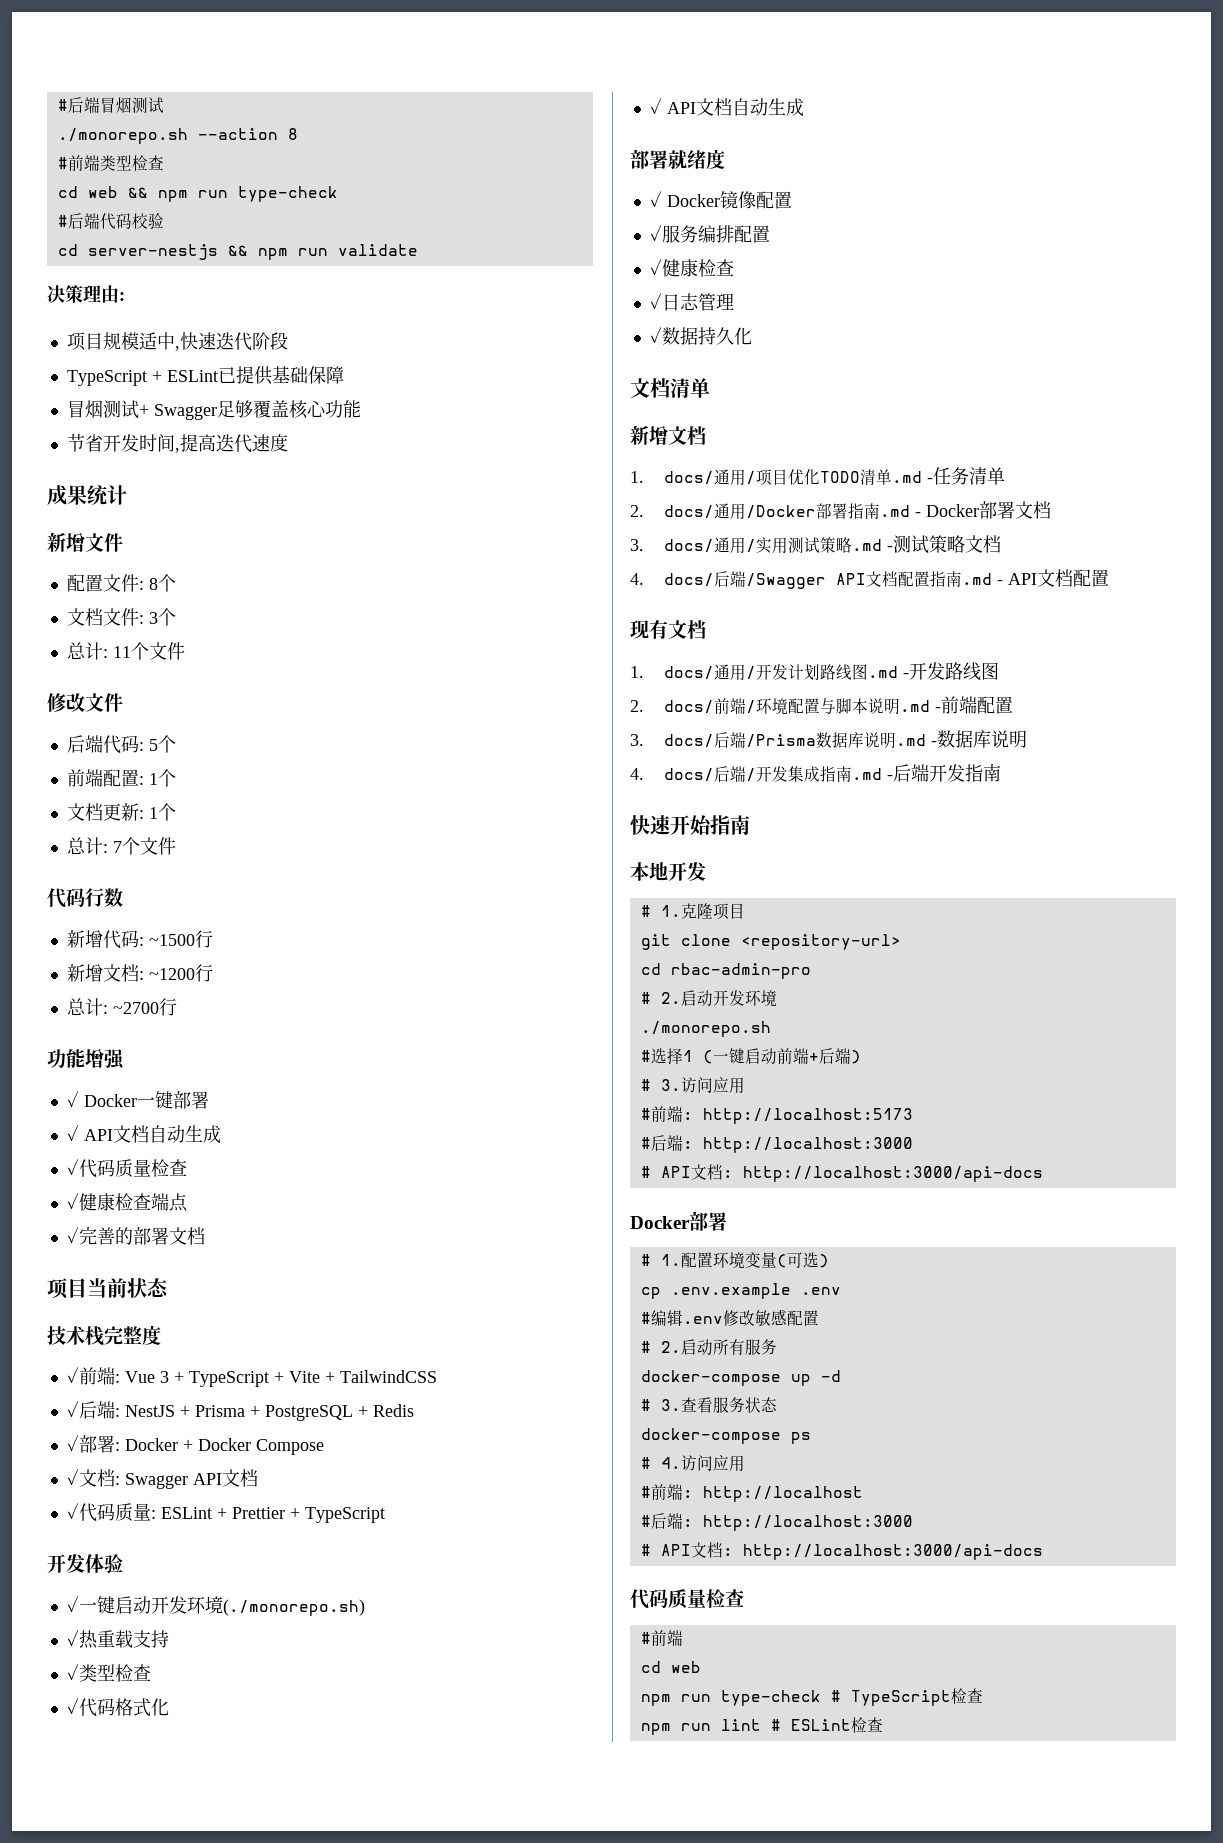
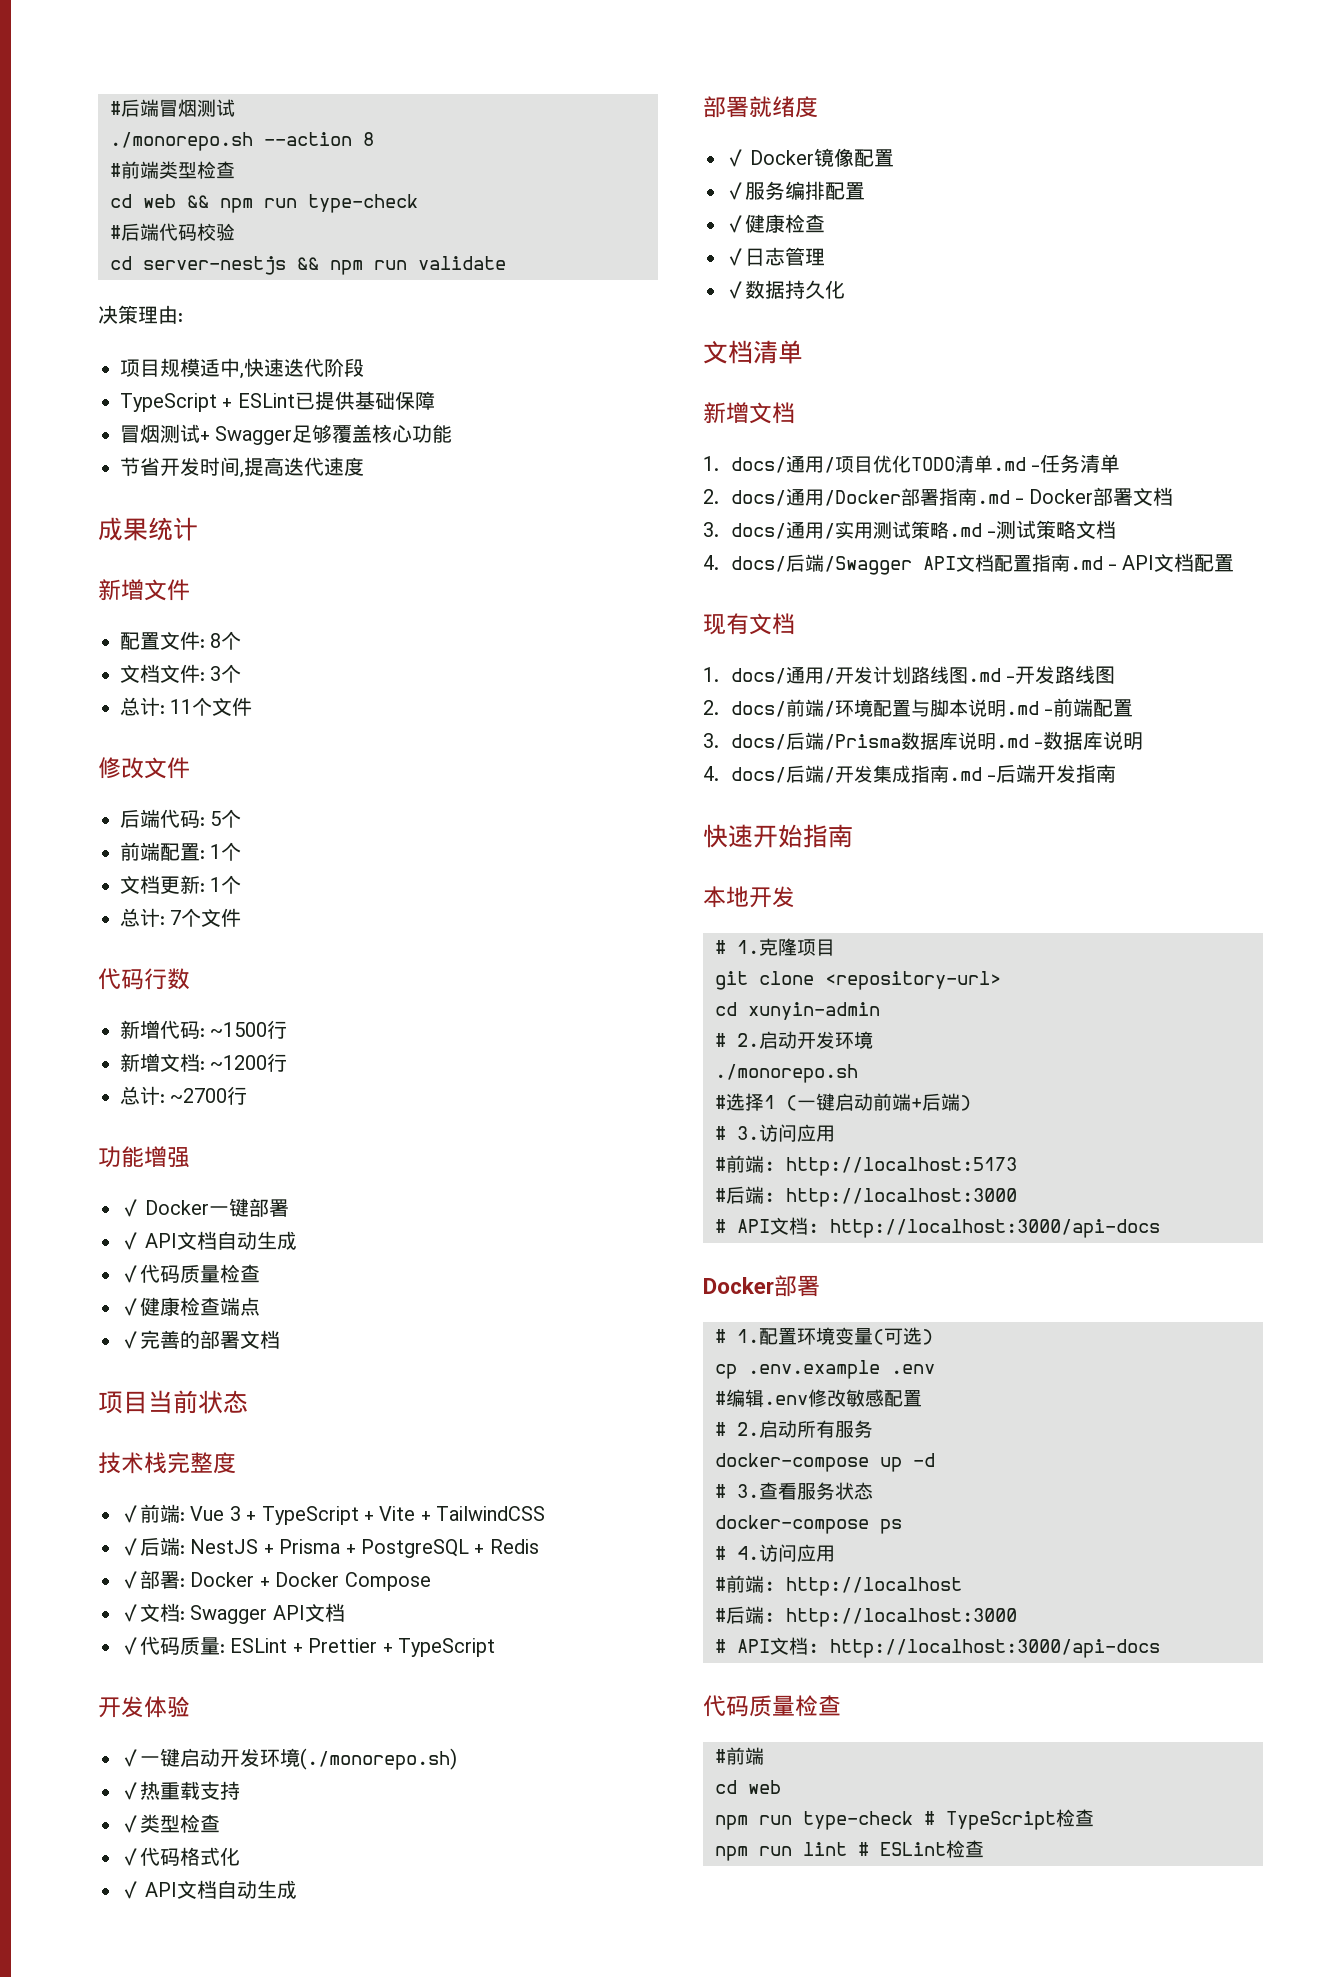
- cd rbac-admin-pro
+ cd xunyin-admin

